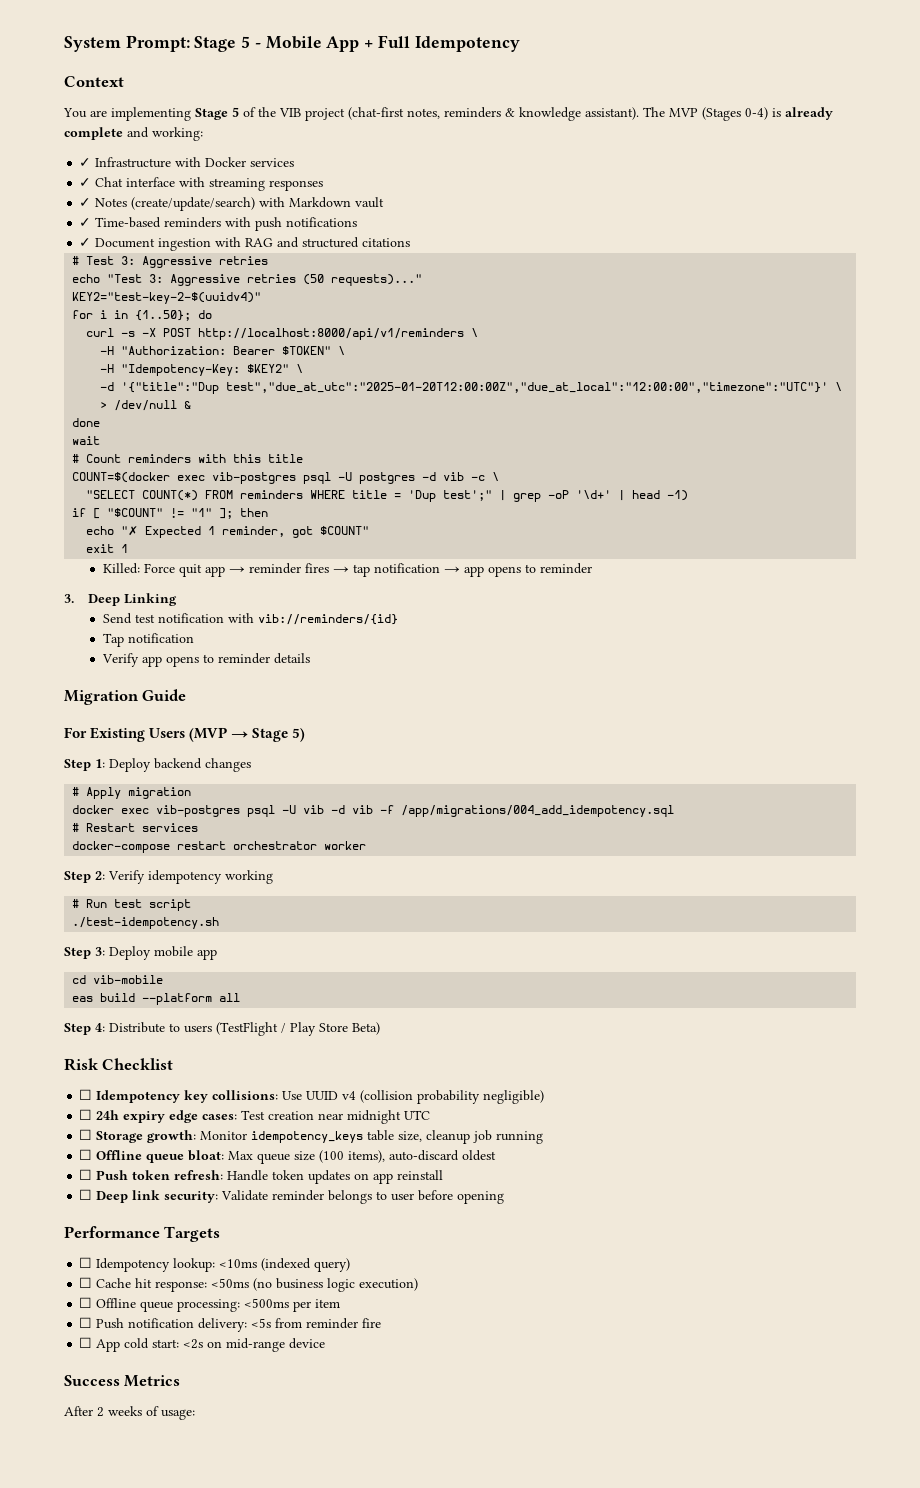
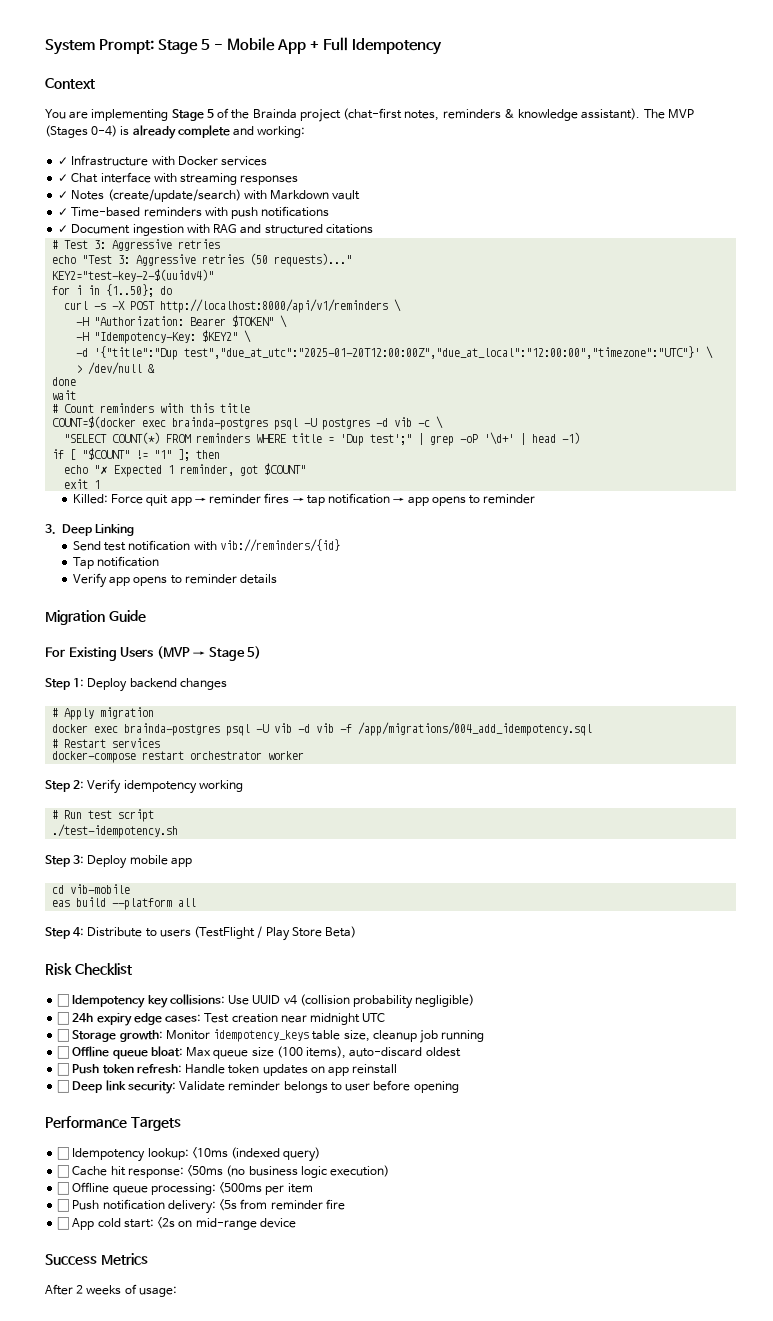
- You are implementing Stage 5 of the VIB project (chat-first notes, reminders & knowledge assistant).
+ You are implementing Stage 5 of the Brainda project (chat-first notes, reminders & knowledge assistant).
- COUNT=$(docker exec vib-postgres psql -U postgres -d vib -c \
+ COUNT=$(docker exec brainda-postgres psql -U postgres -d vib -c \
- docker exec vib-postgres psql -U vib -d vib -f /app/migrations/004_add_idempotency.sql
+ docker exec brainda-postgres psql -U vib -d vib -f /app/migrations/004_add_idempotency.sql

